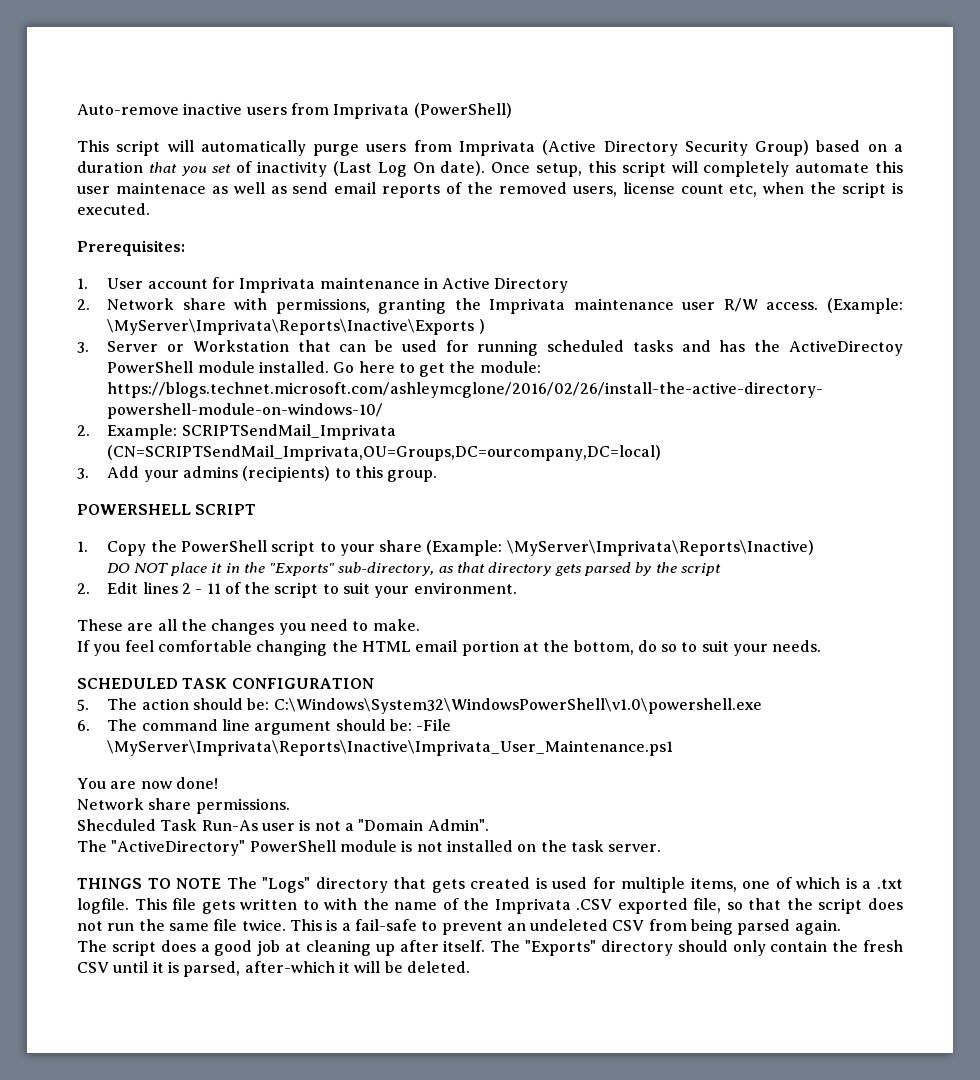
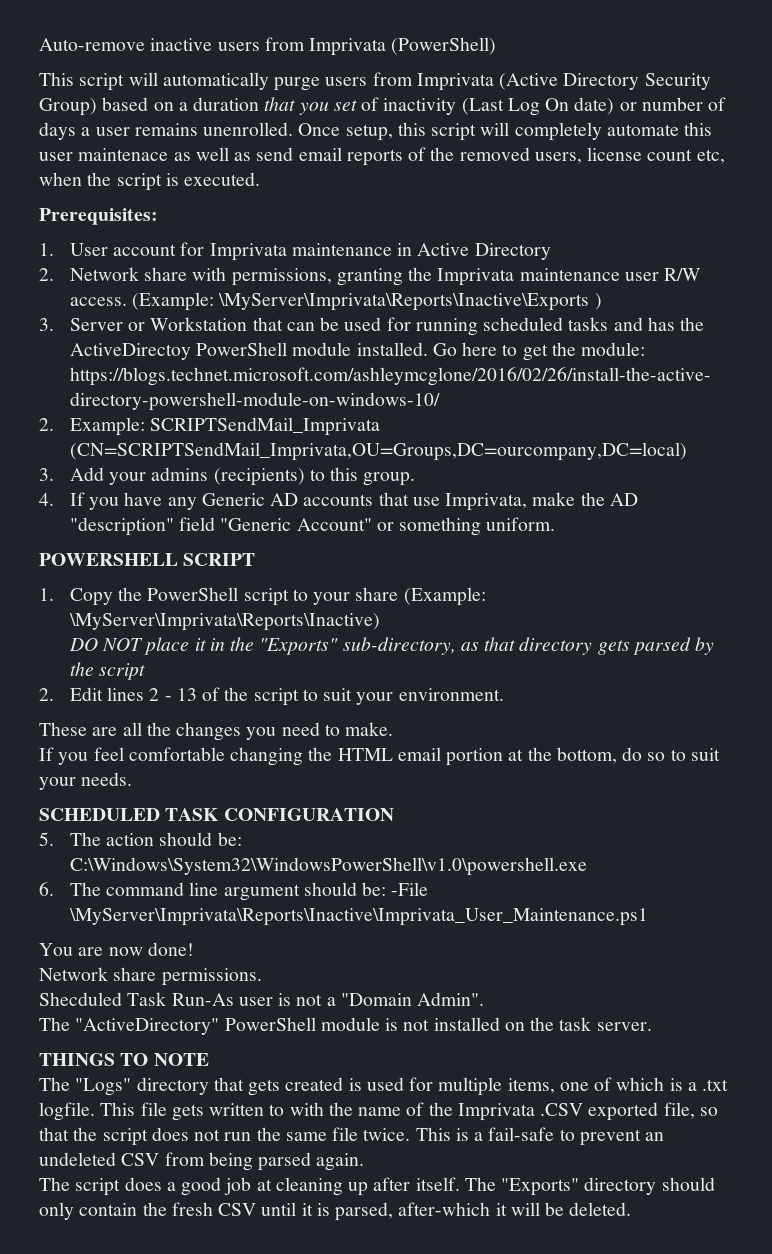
- This script will automatically purge users from Imprivata (Active Directory Security Group) based on a duration that you set of inactivity (Last Log On date).
+ This script will automatically purge users from Imprivata (Active Directory Security Group) based on a duration that you set of inactivity (Last Log On date) or number of days a user remains unenrolled.
+ 4. If you have any Generic AD accounts that use Imprivata, make the AD "description" field "Generic Account" or something uniform.
- 2. Edit lines 2 - 11 of the script to suit your environment.
+ 2. Edit lines 2 - 13 of the script to suit your environment.
- THINGS TO NOTE The "Logs" directory that gets created is used for multiple items, one of which is a .txt logfile.
+ THINGS TO NOTE
+ The "Logs" directory that gets created is used for multiple items, one of which is a .txt logfile.

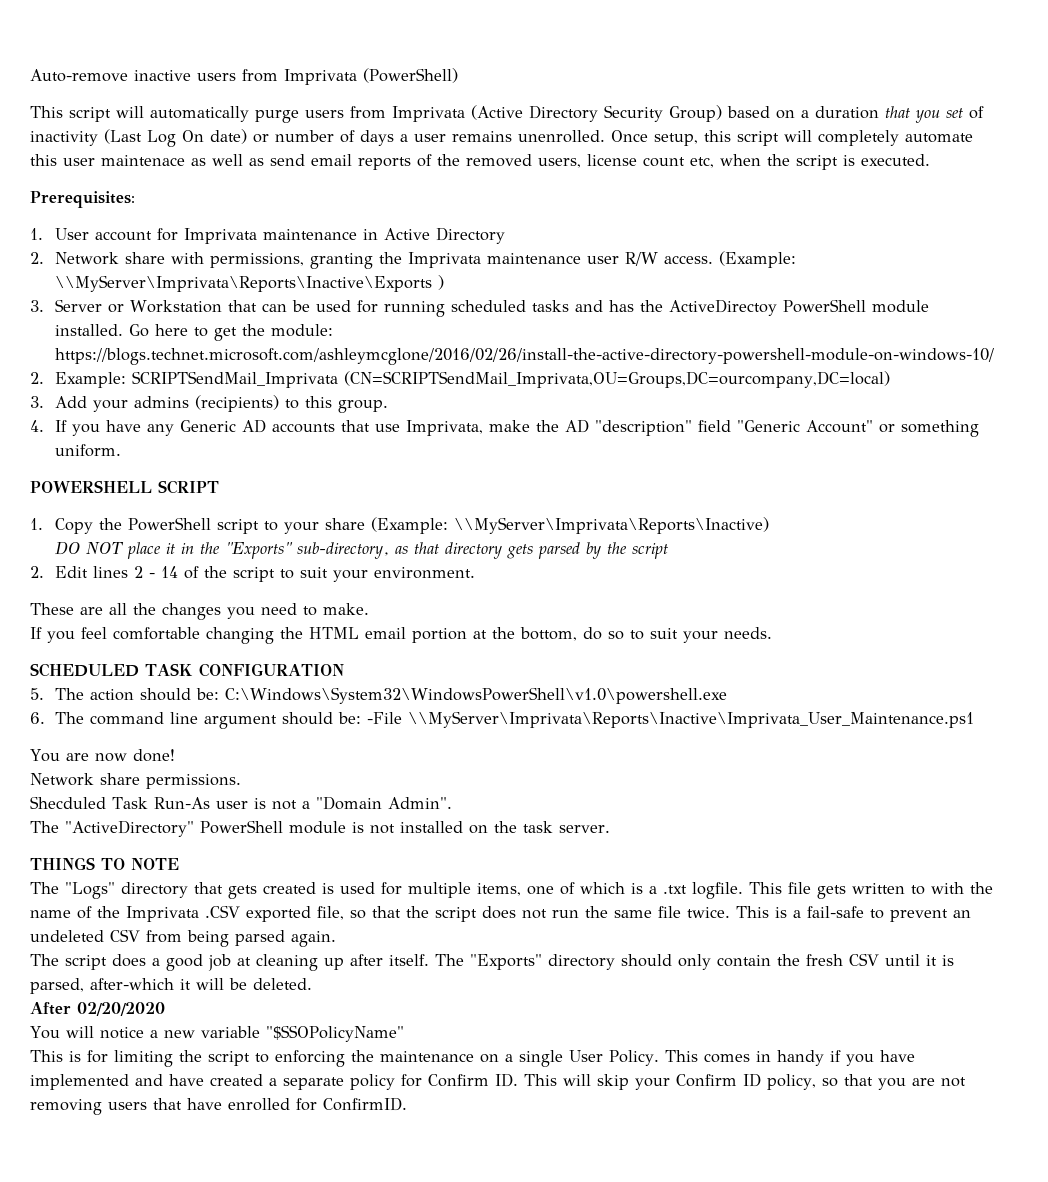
- (Example: \MyServer\Imprivata\Reports\Inactive\Exports )
+ (Example: \\MyServer\Imprivata\Reports\Inactive\Exports )
- 1. Copy the PowerShell script to your share (Example: \MyServer\Imprivata\Reports\Inactive)
+ 1. Copy the PowerShell script to your share (Example: \\MyServer\Imprivata\Reports\Inactive)
- 2. Edit lines 2 - 13 of the script to suit your environment.
+ 2. Edit lines 2 - 14 of the script to suit your environment.
- 6. The command line argument should be: -File \MyServer\Imprivata\Reports\Inactive\Imprivata_User_Maintenance.ps1
+ 6. The command line argument should be: -File \\MyServer\Imprivata\Reports\Inactive\Imprivata_User_Maintenance.ps1
+ After 02/20/2020
+ You will notice a new variable "$SSOPolicyName"
+ This is for limiting the script to enforcing the maintenance on a single User Policy. This comes in handy if you have implemented and have created a separate policy for Confirm ID. This will skip your Confirm ID policy, so that you are not removing users that have enrolled for ConfirmID.

